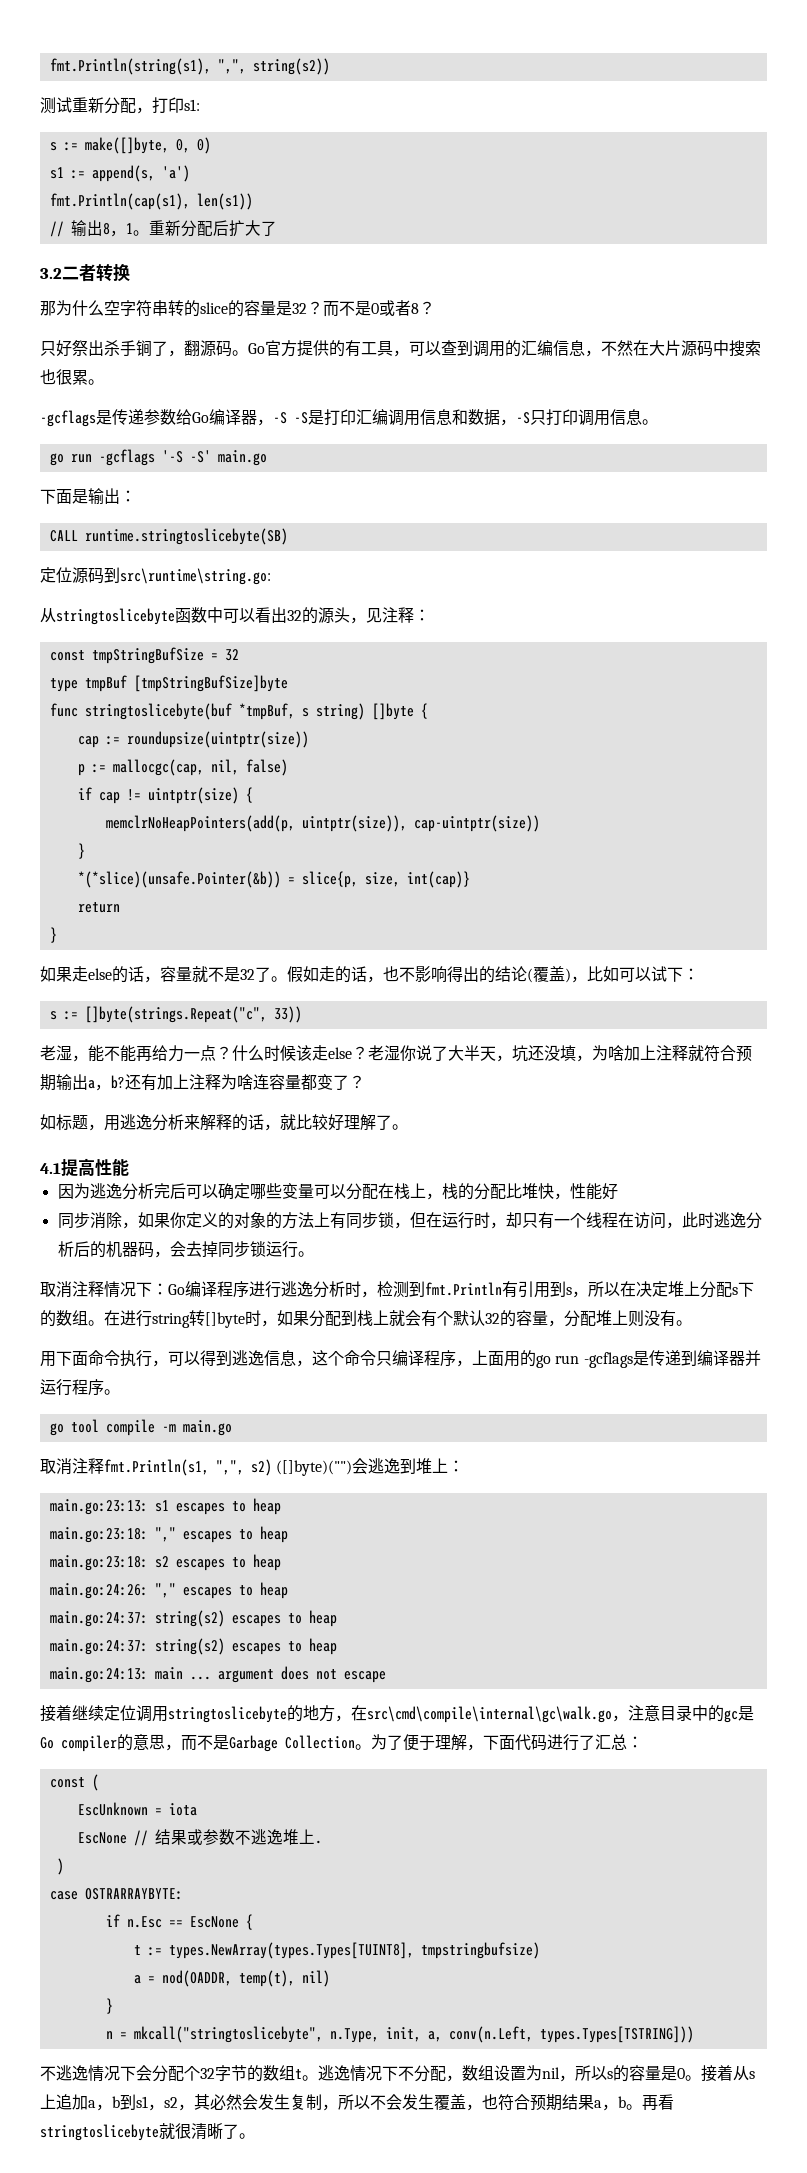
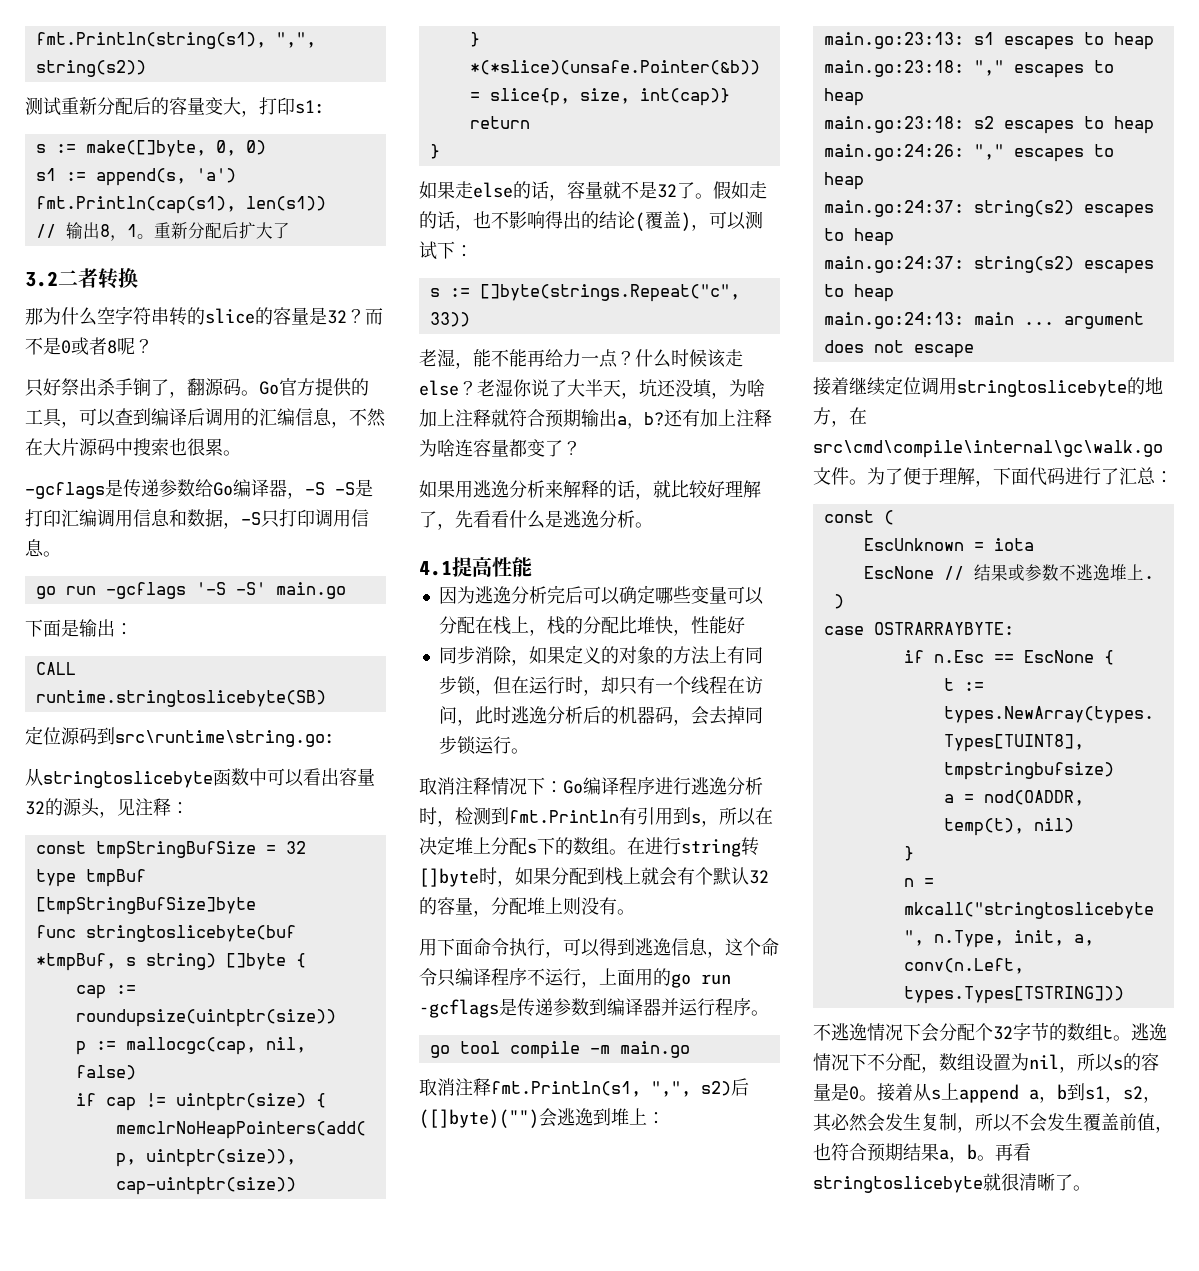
- 测试重新分配，打印s1:
+ 测试重新分配后的容量变大，打印s1:
- 而不是0或者8？
+ 而不是0或者8呢？
- Go官方提供的有工具，可以查到调用的汇编信息，不然在大片源码中搜索也很累。
+ Go官方提供的工具，可以查到编译后调用的汇编信息，不然在大片源码中搜索也很累。
- 从stringtoslicebyte函数中可以看出32的源头，见注释：
+ 从stringtoslicebyte函数中可以看出容量32的源头，见注释：
- 假如走的话，也不影响得出的结论(覆盖)，比如可以试下：
+ 假如走的话，也不影响得出的结论(覆盖)，可以测试下：
- 如标题，用逃逸分析来解释的话，就比较好理解了。
+ 如果用逃逸分析来解释的话，就比较好理解了，先看看什么是逃逸分析。
- 同步消除，如果你定义的对象的方法上有同步锁，但在运行时，却只有一个线程在访问，此时逃逸分析后的机器码，会去掉同步锁运行。
+ 同步消除，如果定义的对象的方法上有同步锁，但在运行时，却只有一个线程在访问，此时逃逸分析后的机器码，会去掉同步锁运行。
- 用下面命令执行，可以得到逃逸信息，这个命令只编译程序，上面用的go run -gcflags是传递到编译器并运行程序。
+ 用下面命令执行，可以得到逃逸信息，这个命令只编译程序不运行，上面用的go run -gcflags是传递参数到编译器并运行程序。
- 取消注释fmt.Println(s1, ",", s2) ([]byte)("")会逃逸到堆上：
+ 取消注释fmt.Println(s1, ",", s2)后([]byte)("")会逃逸到堆上：
- 接着继续定位调用stringtoslicebyte的地方，在src\cmd\compile\internal\gc\walk.go，注意目录中的gc是Go compiler的意思，而不是Garbage Collection。
+ 接着继续定位调用stringtoslicebyte的地方，在src\cmd\compile\internal\gc\walk.go文件。
- 接着从s上追加a，b到s1，s2，其必然会发生复制，所以不会发生覆盖，也符合预期结果a，b。
+ 接着从s上append a，b到s1，s2，其必然会发生复制，所以不会发生覆盖前值，也符合预期结果a，b。

